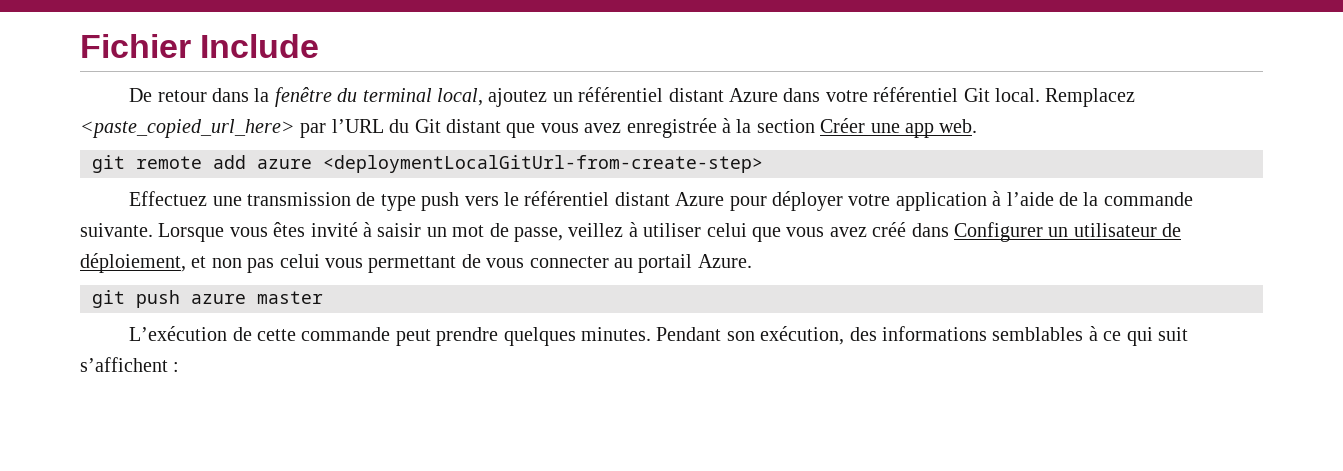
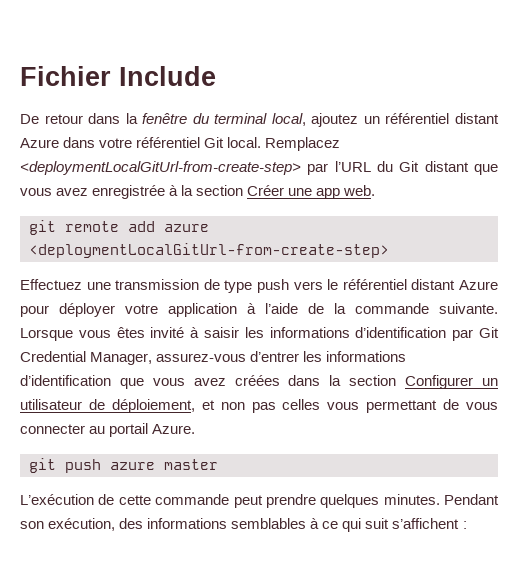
- Remplacez <paste_copied_url_here> par l’URL du Git distant que vous avez enregistrée à la section Créer une app web.
+ Remplacez <deploymentLocalGitUrl-from-create-step> par l’URL du Git distant que vous avez enregistrée à la section Créer une app web.
- Lorsque vous êtes invité à saisir un mot de passe, veillez à utiliser celui que vous avez créé dans Configurer un utilisateur de déploiement, et non pas celui vous permettant de vous connecter au portail Azure.
+ Lorsque vous êtes invité à saisir les informations d’identification par Git Credential Manager, assurez-vous d’entrer les informations d’identification que vous avez créées dans la section Configurer un utilisateur de déploiement, et non pas celles vous permettant de vous connecter au portail Azure.

